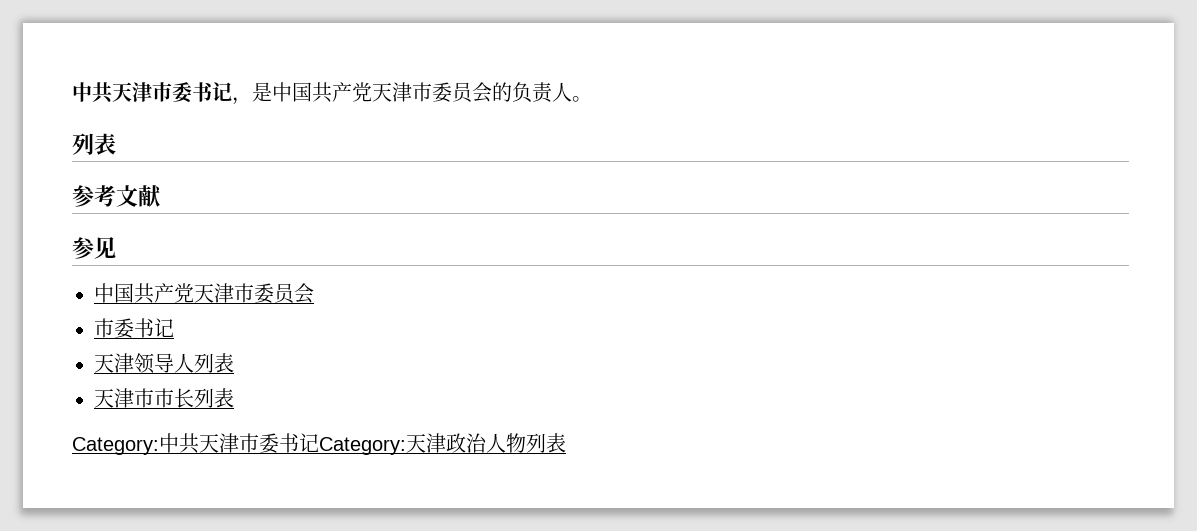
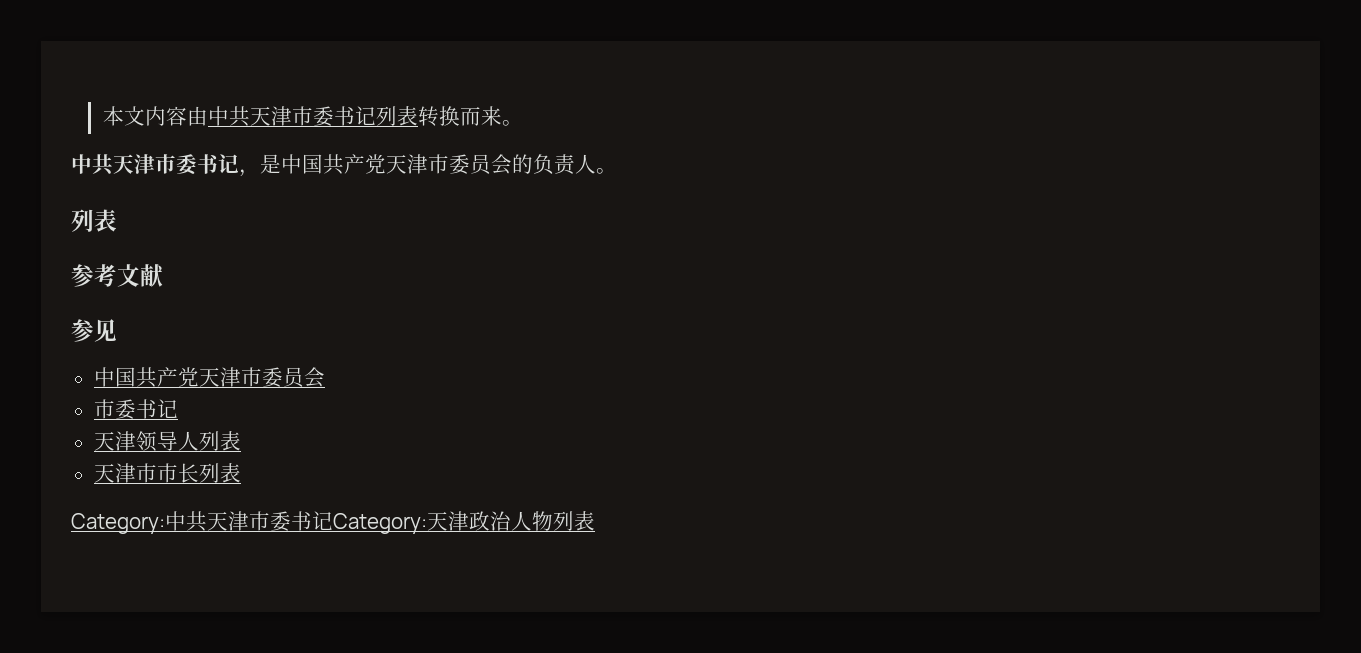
+ 本文内容由中共天津市委书记列表转换而来。

